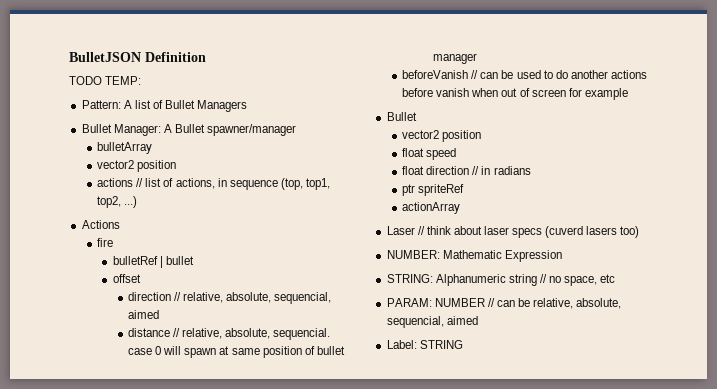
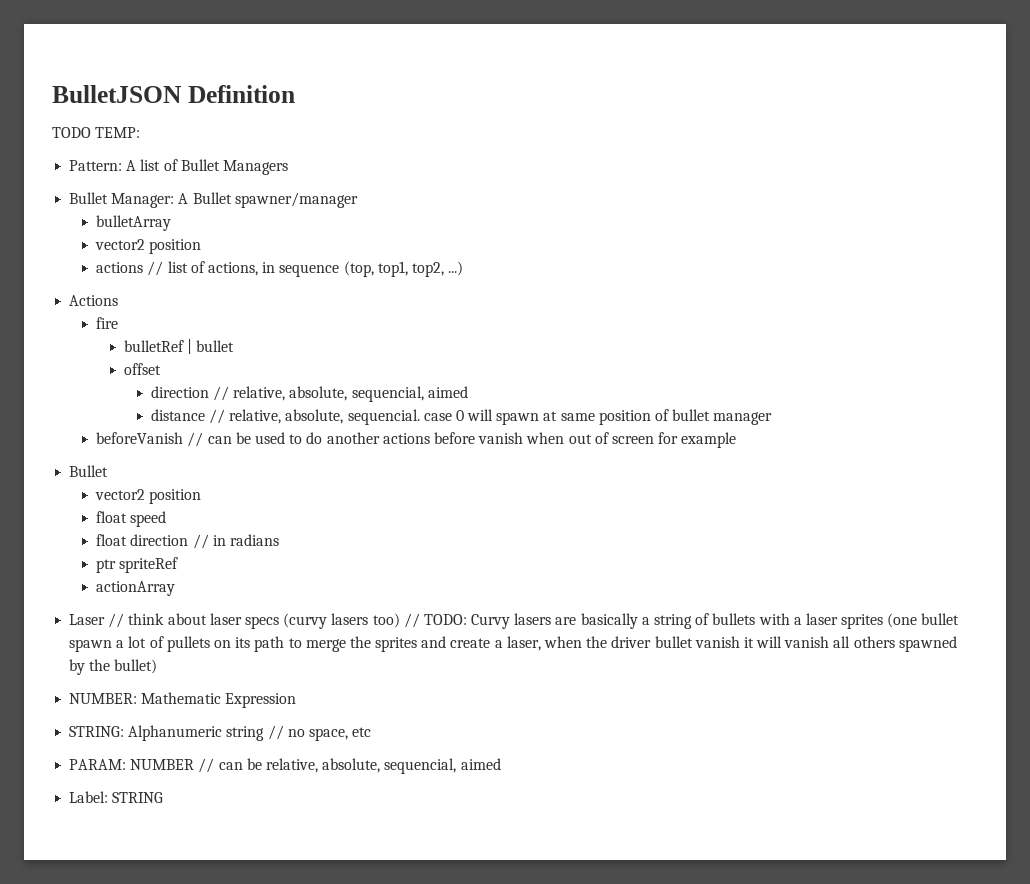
- Laser // think about laser specs (cuverd lasers too)
+ Laser // think about laser specs (curvy lasers too) // TODO: Curvy lasers are basically a string of bullets with a laser sprites (one bullet spawn a lot of pullets on its path to merge the sprites and create a laser, when the driver bullet vanish it will vanish all others spawned by the bullet)

